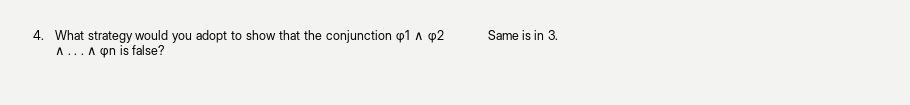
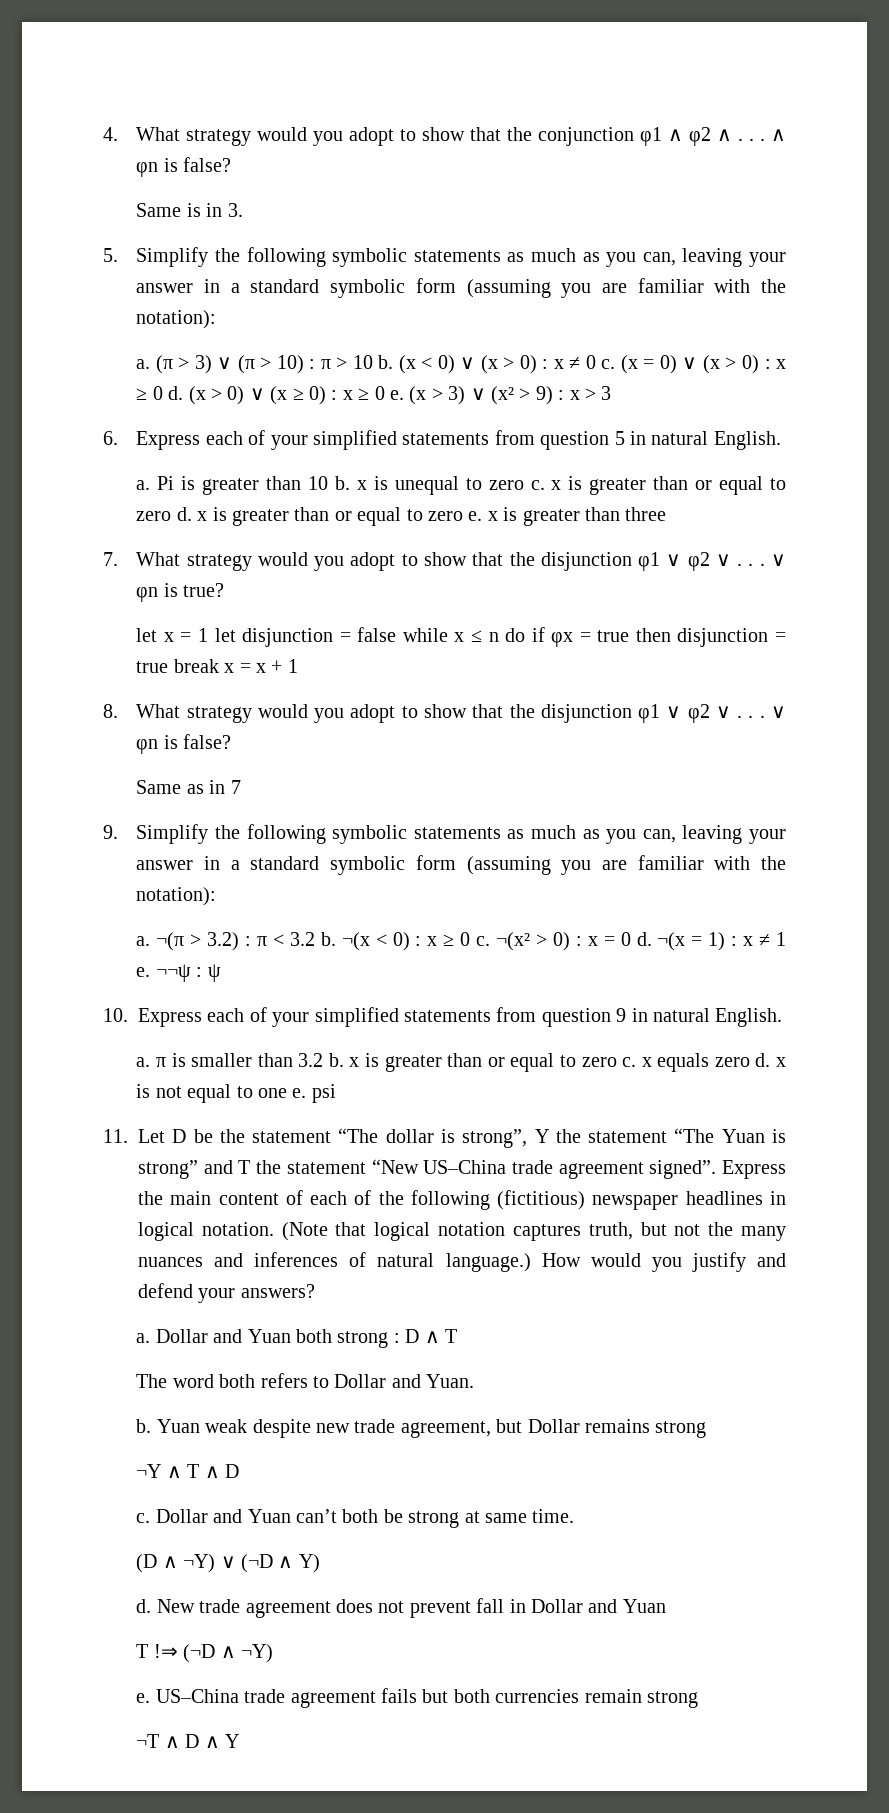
+ 5. Simplify the following symbolic statements as much as you can, leaving your answer in a standard symbolic form (assuming you are familiar with the notation):
+ a. (π > 3) ∨ (π > 10) : π > 10 b. (x < 0) ∨ (x > 0) : x ≠ 0 c. (x = 0) ∨ (x > 0) : x ≥ 0 d. (x > 0) ∨ (x ≥ 0) : x ≥ 0 e. (x > 3) ∨ (x² > 9) : x > 3
+ 6. Express each of your simplified statements from question 5 in natural English.
+ a. Pi is greater than 10 b. x is unequal to zero c. x is greater than or equal to zero d. x is greater than or equal to zero e. x is greater than three
+ 7. What strategy would you adopt to show that the disjunction φ1 ∨ φ2 ∨ . . . ∨ φn is true?
+ let x = 1 let disjunction = false while x ≤ n do if φx = true then disjunction = true break x = x + 1
+ 8. What strategy would you adopt to show that the disjunction φ1 ∨ φ2 ∨ . . . ∨ φn is false?
+ Same as in 7
+ 9. Simplify the following symbolic statements as much as you can, leaving your answer in a standard symbolic form (assuming you are familiar with the notation):
+ a. ¬(π > 3.2) : π < 3.2 b. ¬(x < 0) : x ≥ 0 c. ¬(x² > 0) : x = 0 d. ¬(x = 1) : x ≠ 1 e. ¬¬ψ : ψ
+ 10. Express each of your simplified statements from question 9 in natural English.
+ a. π is smaller than 3.2 b. x is greater than or equal to zero c. x equals zero d. x is not equal to one e. psi
+ 11. Let D be the statement “The dollar is strong”, Y the statement “The Yuan is strong” and T the statement “New US–China trade agreement signed”. Express the main content of each of the following (fictitious) newspaper headlines in logical notation. (Note that logical notation captures truth, but not the many nuances and inferences of natural language.) How would you justify and defend your answers?
+ a. Dollar and Yuan both strong : D ∧ T
+ The word both refers to Dollar and Yuan.
+ b. Yuan weak despite new trade agreement, but Dollar remains strong
+ ¬Y ∧ T ∧ D
+ c. Dollar and Yuan can’t both be strong at same time.
+ (D ∧ ¬Y) ∨ (¬D ∧ Y)
+ d. New trade agreement does not prevent fall in Dollar and Yuan
+ T !⇒ (¬D ∧ ¬Y)
+ e. US–China trade agreement fails but both currencies remain strong
+ ¬T ∧ D ∧ Y

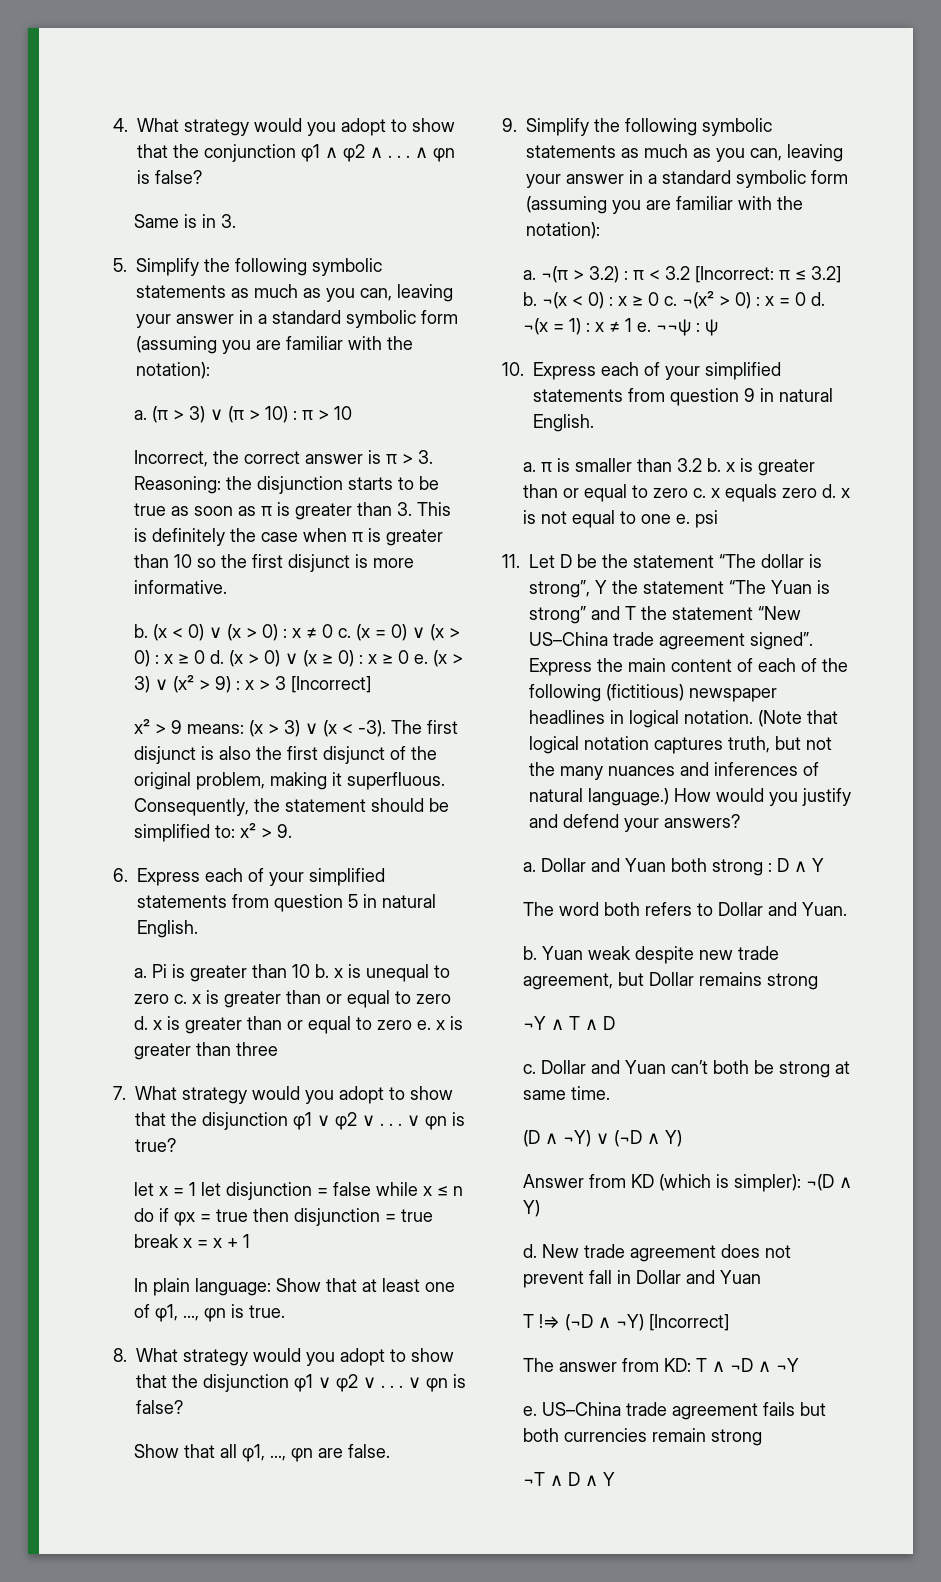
- (π > 3) ∨ (π > 10) : π > 10 b.
+ (π > 3) ∨ (π > 10) : π > 10
+ Incorrect, the correct answer is π > 3. Reasoning: the disjunction starts to be true as soon as π is greater than 3. This is definitely the case when π is greater than 10 so the first disjunct is more informative.
+ b.
- (x > 3) ∨ (x² > 9) : x > 3
+ (x > 3) ∨ (x² > 9) : x > 3 [Incorrect]
+ x² > 9 means: (x > 3) ∨ (x < -3). The first disjunct is also the first disjunct of the original problem, making it superfluous. Consequently, the statement should be simplified to: x² > 9.
+ In plain language: Show that at least one of φ1, ..., φn is true.
- Same as in 7
+ Show that all φ1, ..., φn are false.
- ¬(π > 3.2) : π < 3.2 b.
+ ¬(π > 3.2) : π < 3.2 [Incorrect: π ≤ 3.2] b.
- Dollar and Yuan both strong : D ∧ T
+ Dollar and Yuan both strong : D ∧ Y
+ Answer from KD (which is simpler): ¬(D ∧ Y)
- T !⇒ (¬D ∧ ¬Y)
+ T !⇒ (¬D ∧ ¬Y) [Incorrect]
+ The answer from KD: T ∧ ¬D ∧ ¬Y

